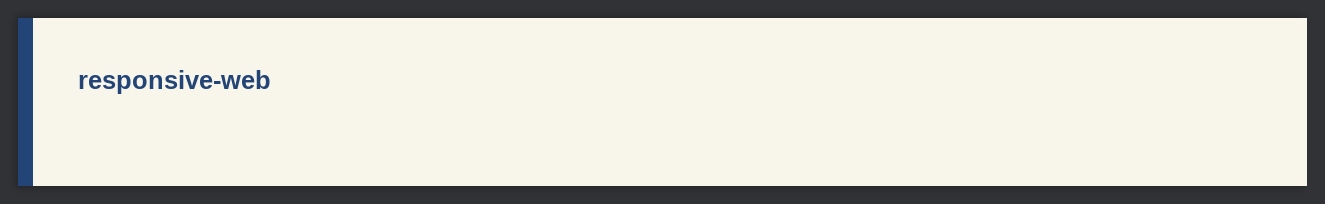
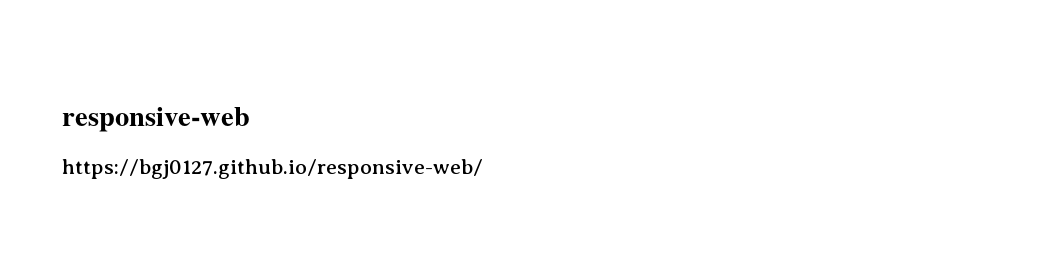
+ https://bgj0127.github.io/responsive-web/

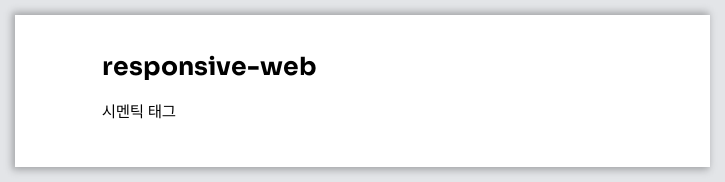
- https://bgj0127.github.io/responsive-web/
+ 시멘틱 태그

